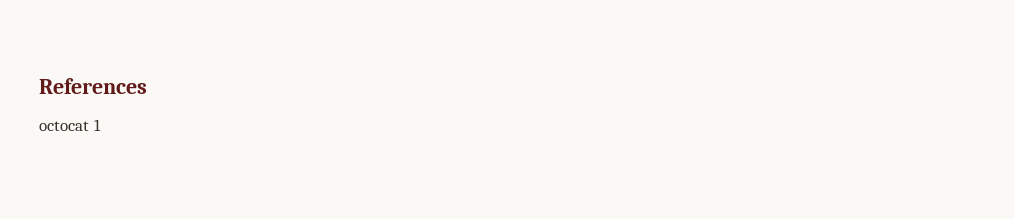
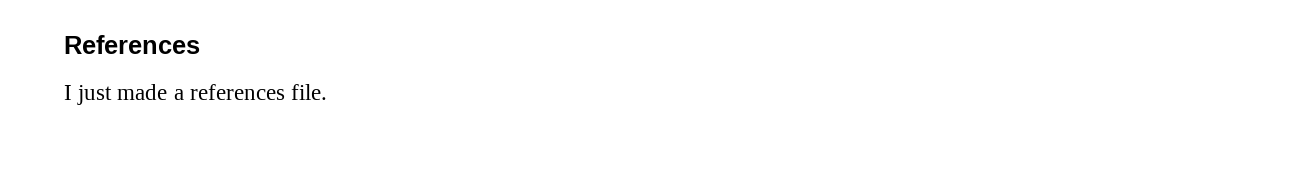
- octocat 1
+ I just made a references file.

